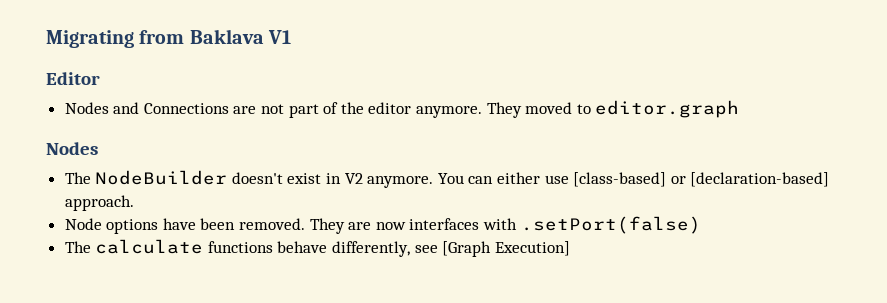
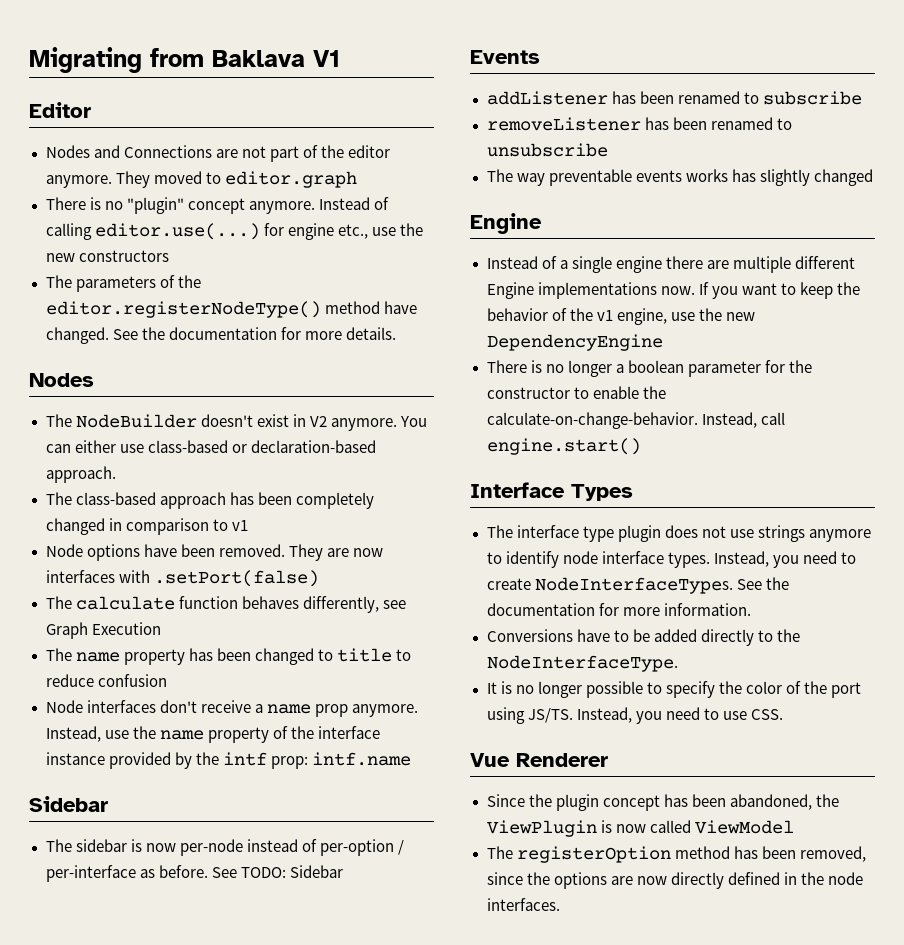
+ There is no "plugin" concept anymore. Instead of calling editor.use(...) for engine etc., use the new constructors
+ The parameters of the editor.registerNodeType() method have changed. See the documentation for more details.
- You can either use [class-based] or [declaration-based] approach.
+ You can either use class-based or declaration-based approach.
+ The class-based approach has been completely changed in comparison to v1
- The calculate functions behave differently, see [Graph Execution]
+ The calculate function behaves differently, see Graph Execution
+ The name property has been changed to title to reduce confusion
+ Node interfaces don't receive a name prop anymore. Instead, use the name property of the interface instance provided by the intf prop: intf.name
+ Sidebar
+ The sidebar is now per-node instead of per-option / per-interface as before. See TODO: Sidebar
+ Events
+ addListener has been renamed to subscribe
+ removeListener has been renamed to unsubscribe
+ The way preventable events works has slightly changed
+ Engine
+ Instead of a single engine there are multiple different Engine implementations now. If you want to keep the behavior of the v1 engine, use the new DependencyEngine
+ There is no longer a boolean parameter for the constructor to enable the calculate-on-change-behavior. Instead, call engine.start()
+ Interface Types
+ The interface type plugin does not use strings anymore to identify node interface types. Instead, you need to create NodeInterfaceTypes. See the documentation for more information.
+ Conversions have to be added directly to the NodeInterfaceType.
+ It is no longer possible to specify the color of the port using JS/TS. Instead, you need to use CSS.
+ Vue Renderer
+ Since the plugin concept has been abandoned, the ViewPlugin is now called ViewModel
+ The registerOption method has been removed, since the options are now directly defined in the node interfaces.

